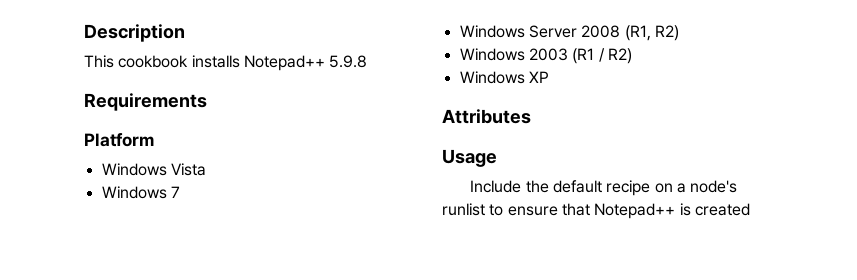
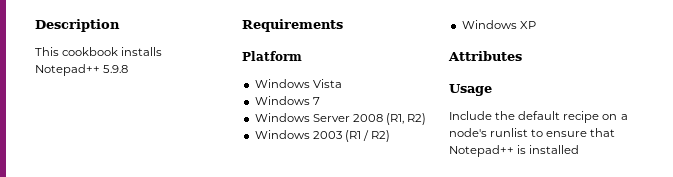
- Include the default recipe on a node's runlist to ensure that Notepad++ is created
+ Include the default recipe on a node's runlist to ensure that Notepad++ is installed

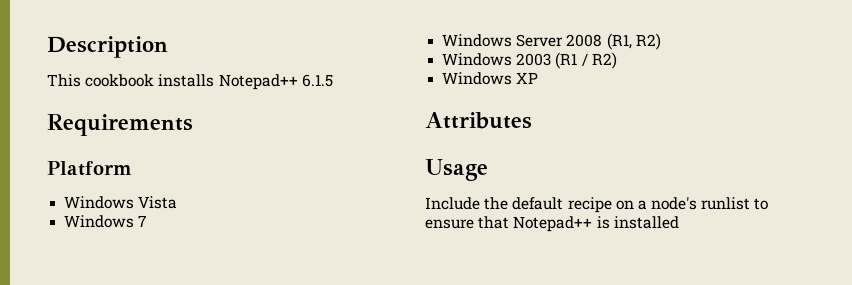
- This cookbook installs Notepad++ 5.9.8
+ This cookbook installs Notepad++ 6.1.5

